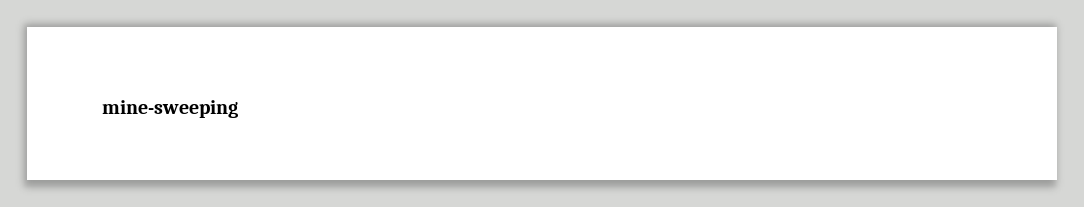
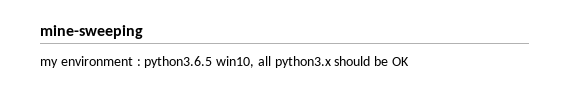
+ my environment : python3.6.5 win10, all python3.x should be OK

